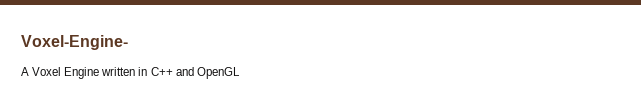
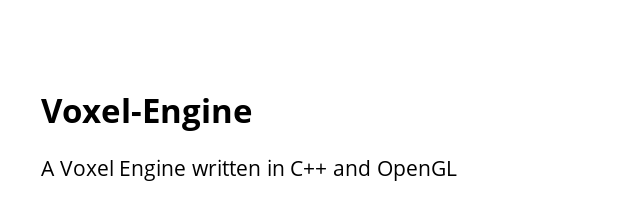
- Voxel-Engine-
+ Voxel-Engine

